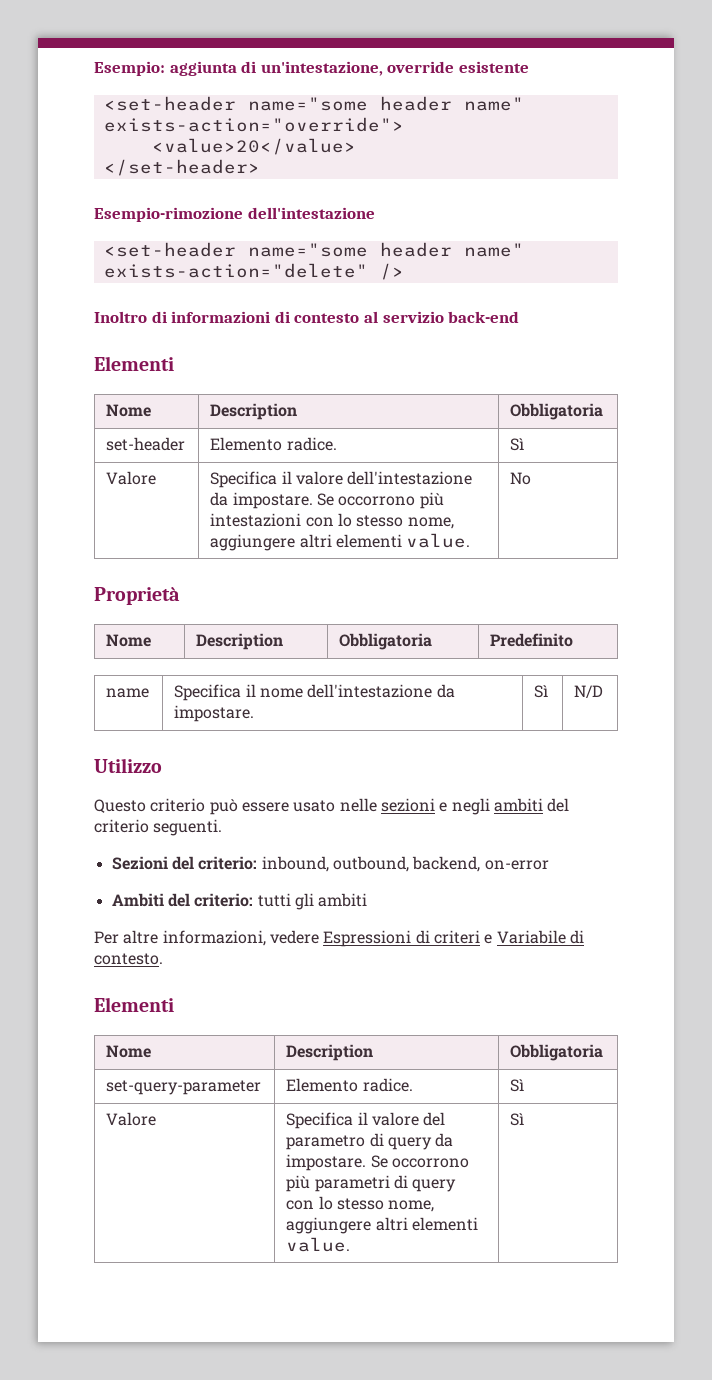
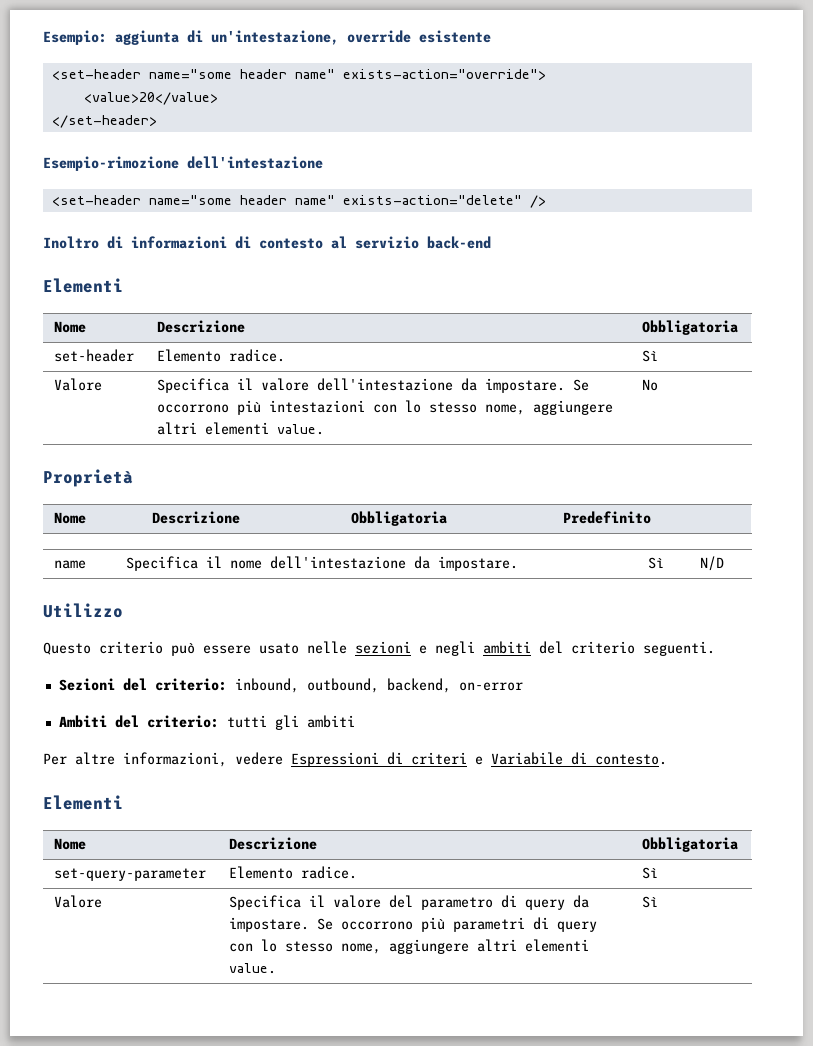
  Inoltro di informazioni di contesto al servizio back-end
  Elementi
- Nome | Description | Obbligatoria
+ Nome | Descrizione | Obbligatoria
- Nome | Description | Obbligatoria | Predefinito
+ Nome | Descrizione | Obbligatoria | Predefinito
  Per altre informazioni, vedere Espressioni di criteri e Variabile di contesto.
  Elementi
- Nome | Description | Obbligatoria
+ Nome | Descrizione | Obbligatoria

